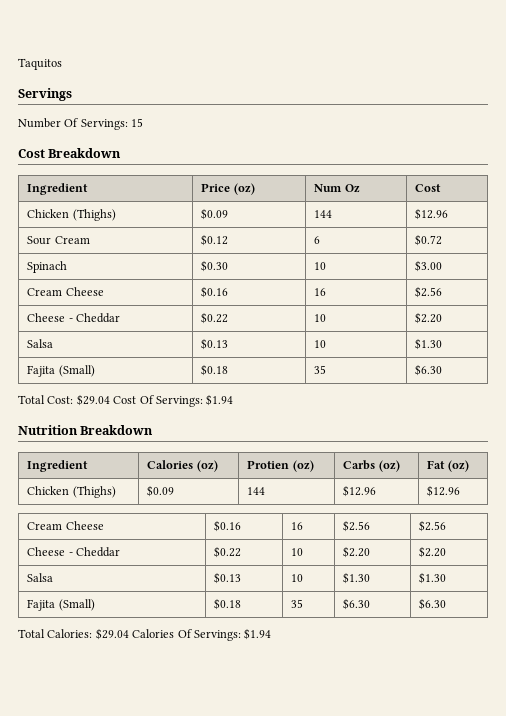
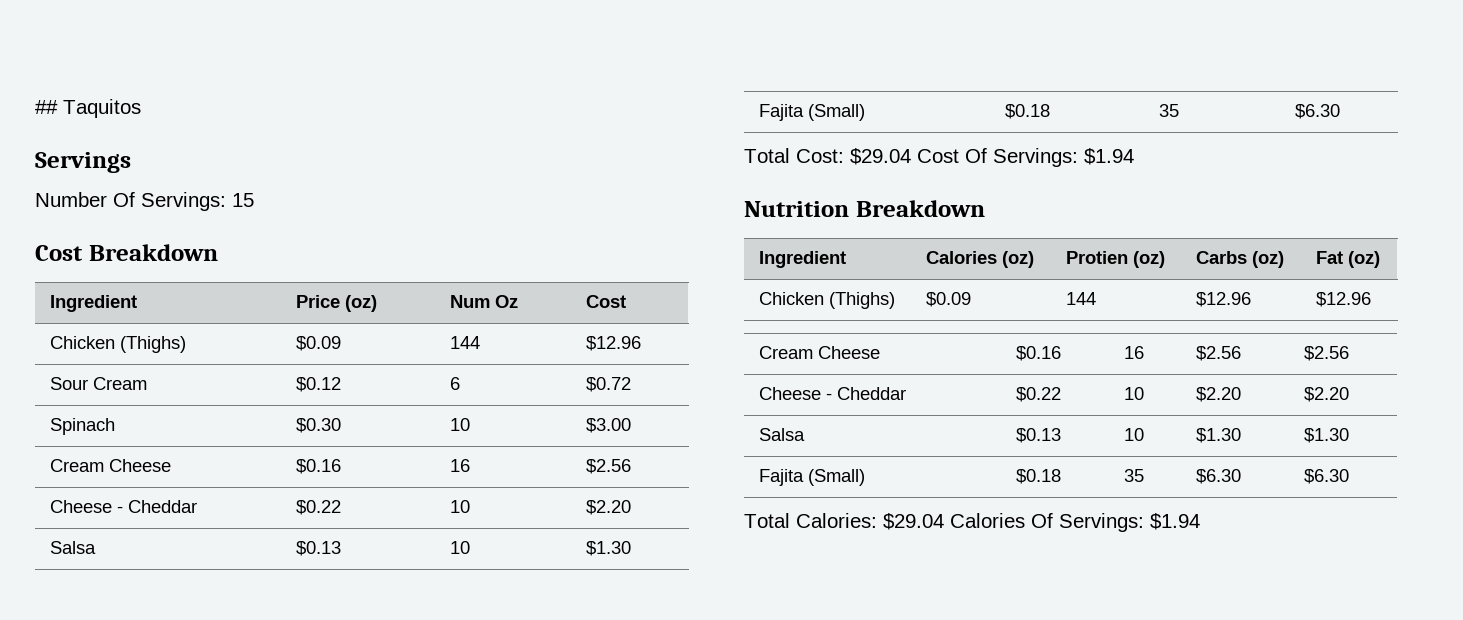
- Taquitos
+ ## Taquitos

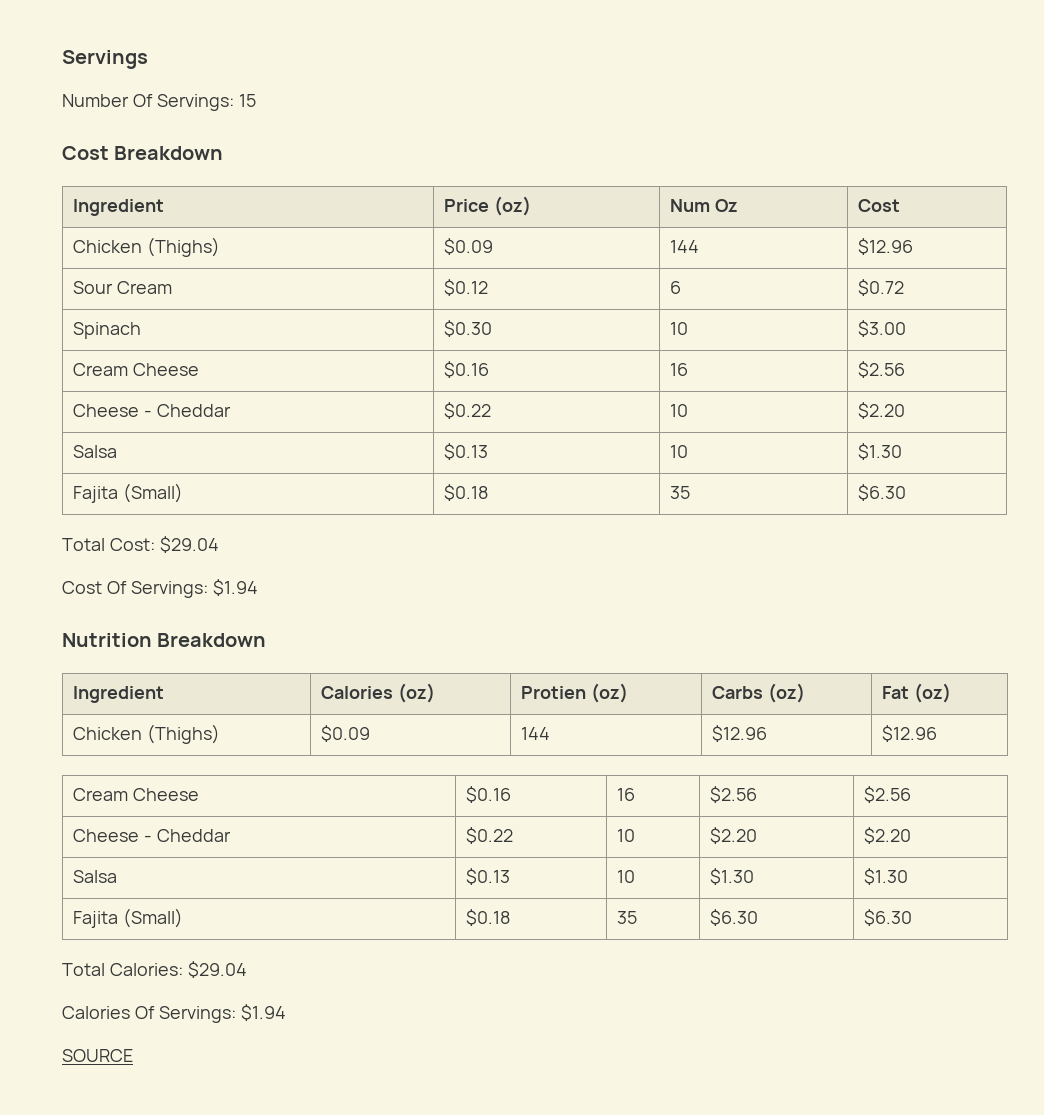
- ## Taquitos
- Total Cost: $29.04 Cost Of Servings: $1.94
+ Total Cost: $29.04
+ Cost Of Servings: $1.94
- Total Calories: $29.04 Calories Of Servings: $1.94
+ Total Calories: $29.04
+ Calories Of Servings: $1.94
+ SOURCE

